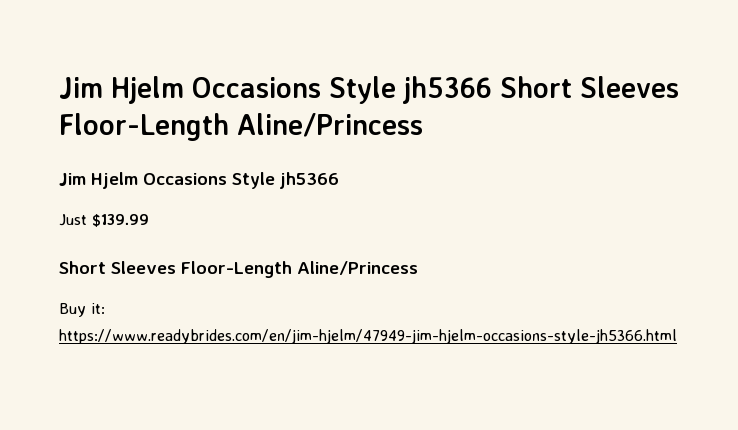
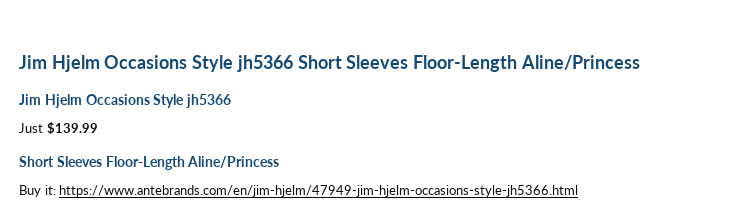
- Buy it: https://www.readybrides.com/en/jim-hjelm/47949-jim-hjelm-occasions-style-jh5366.html
+ Buy it: https://www.antebrands.com/en/jim-hjelm/47949-jim-hjelm-occasions-style-jh5366.html

